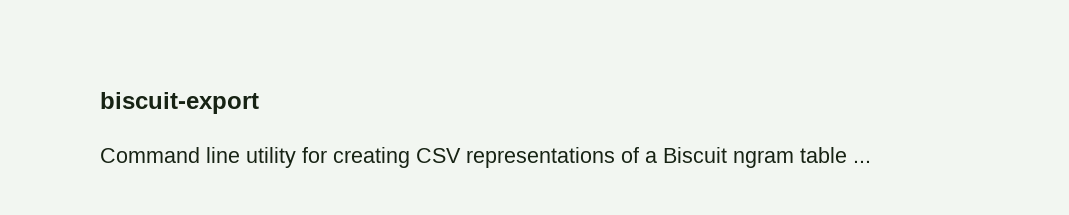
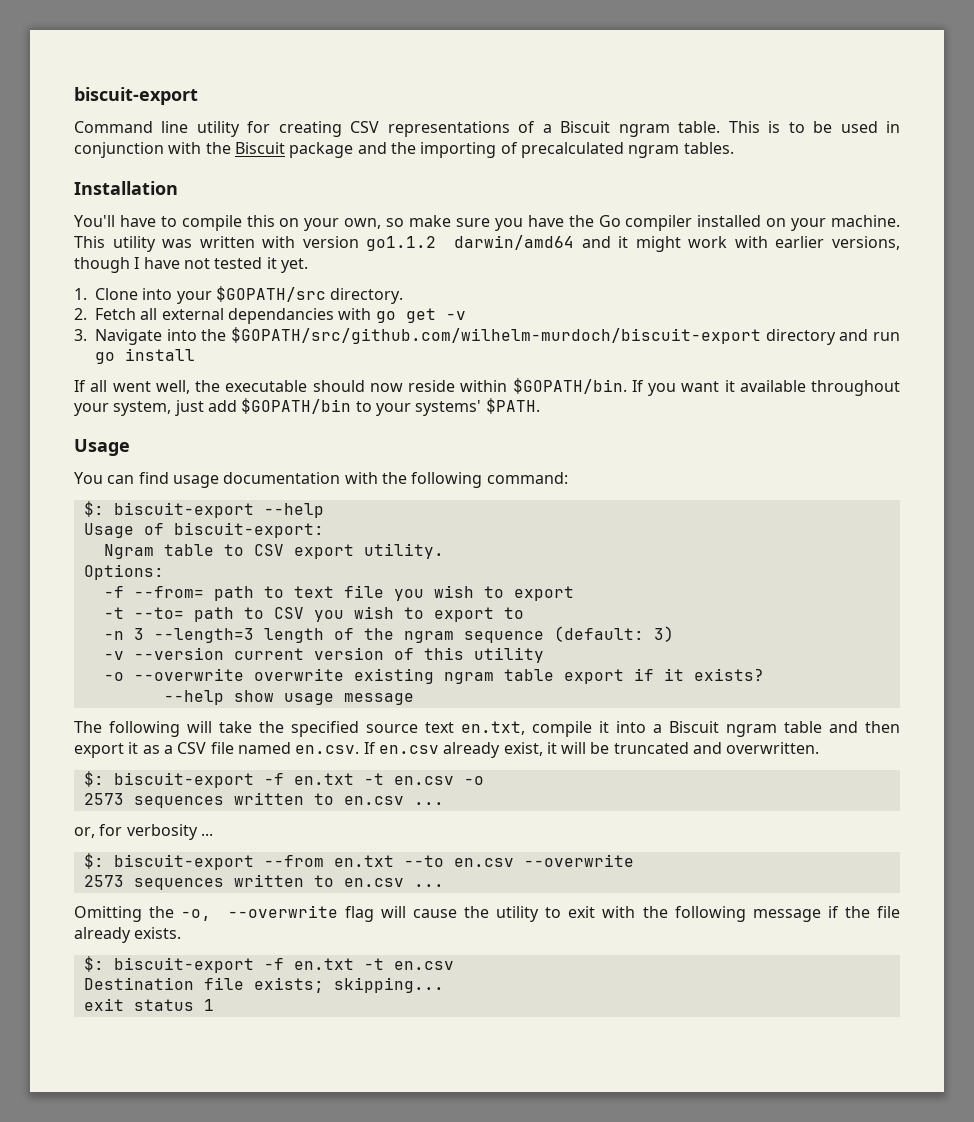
- Command line utility for creating CSV representations of a Biscuit ngram table ...
+ Command line utility for creating CSV representations of a Biscuit ngram table. This is to be used in conjunction with the Biscuit package and the importing of precalculated ngram tables.
+ Installation
+ You'll have to compile this on your own, so make sure you have the Go compiler installed on your machine. This utility was written with version go1.1.2 darwin/amd64 and it might work with earlier versions, though I have not tested it yet.
+ 1. Clone into your $GOPATH/src directory.
+ 2. Fetch all external dependancies with go get -v
+ 3. Navigate into the $GOPATH/src/github.com/wilhelm-murdoch/biscuit-export directory and run go install
+ If all went well, the executable should now reside within $GOPATH/bin. If you want it available throughout your system, just add $GOPATH/bin to your systems' $PATH.
+ Usage
+ You can find usage documentation with the following command:
+ $: biscuit-export --help
+ Usage of biscuit-export:
+ Ngram table to CSV export utility.
+ Options:
+ -f --from= path to text file you wish to export
+ -t --to= path to CSV you wish to export to
+ -n 3 --length=3 length of the ngram sequence (default: 3)
+ -v --version current version of this utility
+ -o --overwrite overwrite existing ngram table export if it exists?
+ --help show usage message
+ The following will take the specified source text en.txt, compile it into a Biscuit ngram table and then export it as a CSV file named en.csv. If en.csv already exist, it will be truncated and overwritten.
+ $: biscuit-export -f en.txt -t en.csv -o
+ 2573 sequences written to en.csv ...
+ or, for verbosity ...
+ $: biscuit-export --from en.txt --to en.csv --overwrite
+ 2573 sequences written to en.csv ...
+ Omitting the -o, --overwrite flag will cause the utility to exit with the following message if the file already exists.
+ $: biscuit-export -f en.txt -t en.csv
+ Destination file exists; skipping...
+ exit status 1

